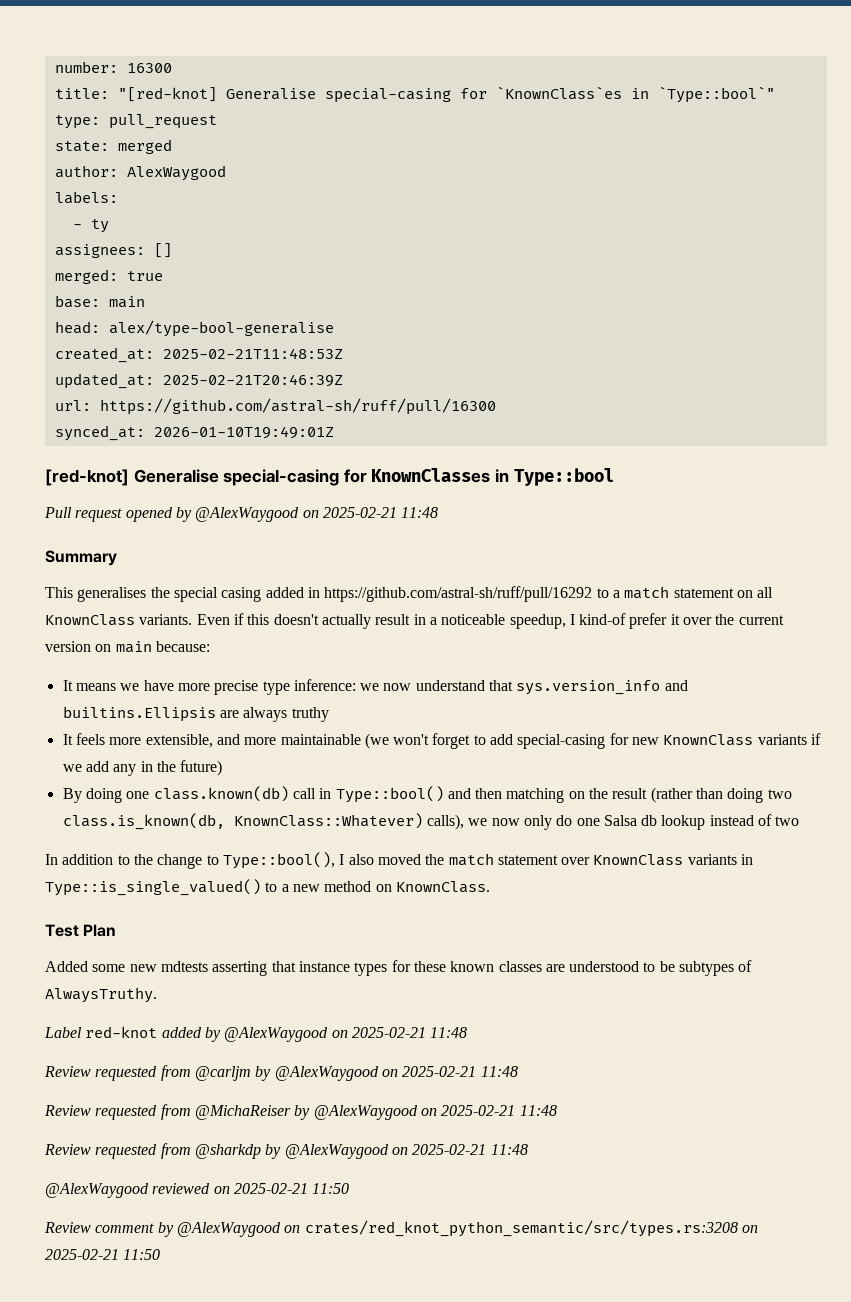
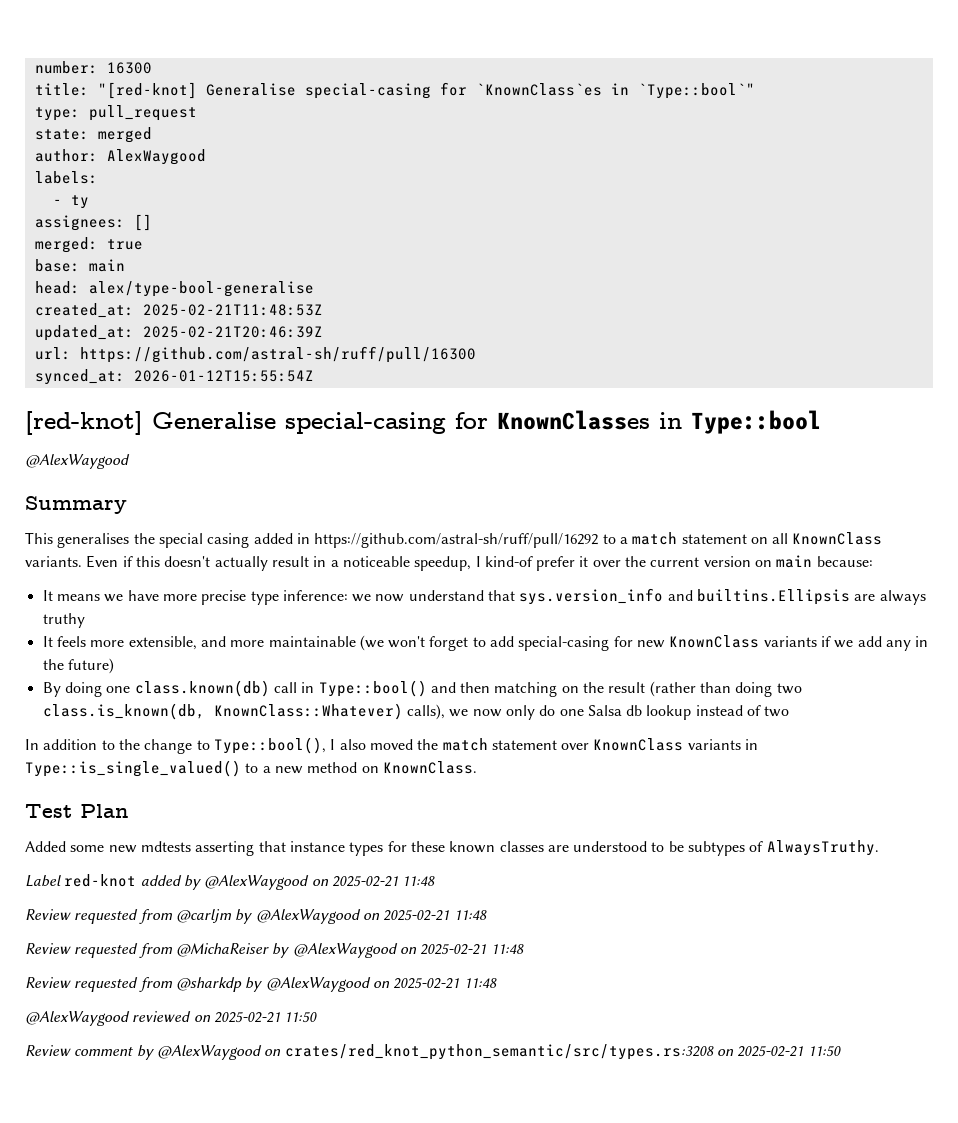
- synced_at: 2026-01-10T19:49:01Z
+ synced_at: 2026-01-12T15:55:54Z
  [red-knot] Generalise special-casing for KnownClasses in Type::bool
- Pull request opened by @AlexWaygood on 2025-02-21 11:48
+ @AlexWaygood

